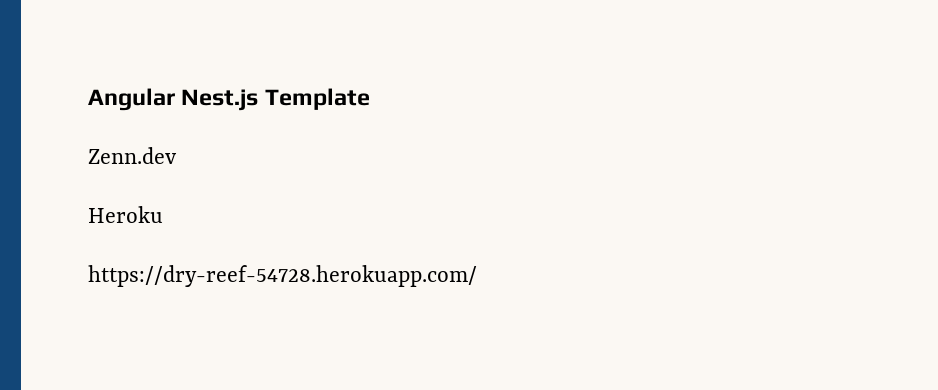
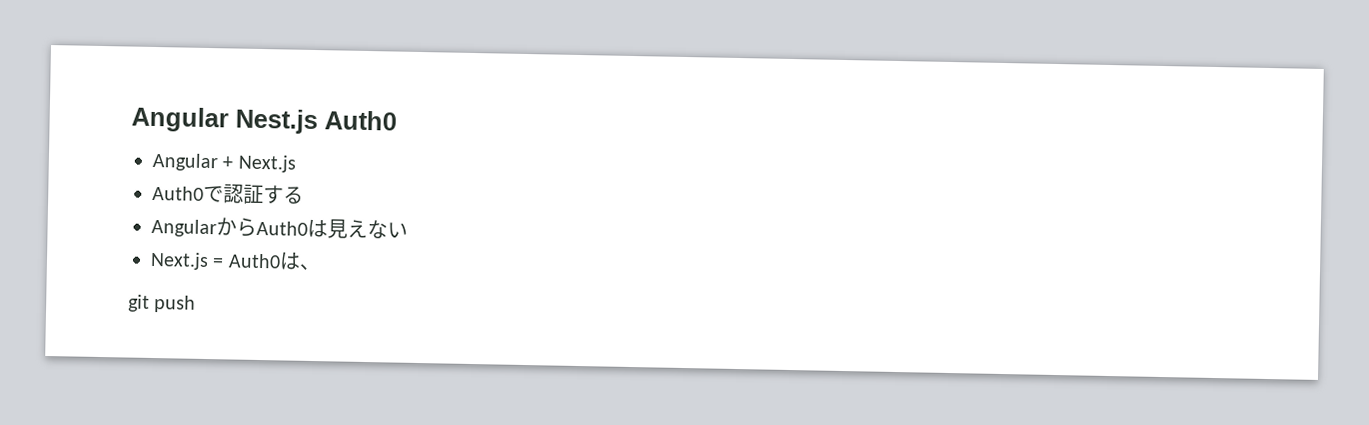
- Angular Nest.js Template
- Zenn.dev
- Heroku
- https://dry-reef-54728.herokuapp.com/
+ Angular Nest.js Auth0
+ Angular + Next.js
+ Auth0で認証する
+ AngularからAuth0は見えない
+ Next.js = Auth0は、
+ git push

